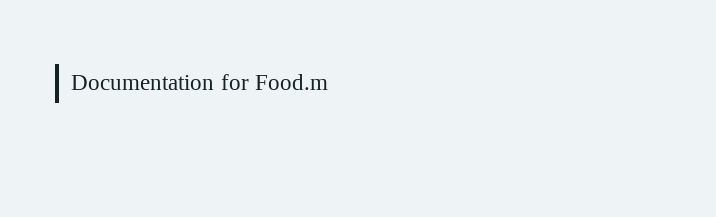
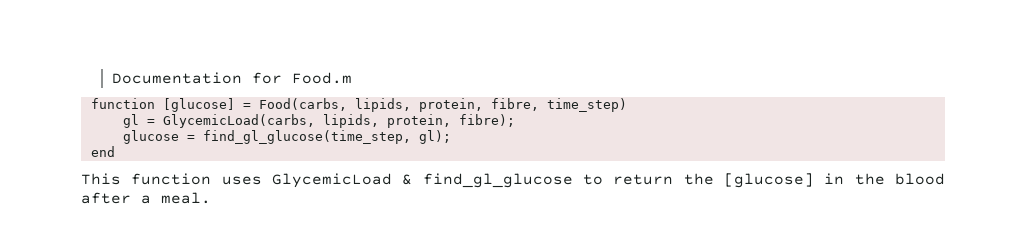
+ function [glucose] = Food(carbs, lipids, protein, fibre, time_step)
+ gl = GlycemicLoad(carbs, lipids, protein, fibre);
+ glucose = find_gl_glucose(time_step, gl);
+ end
+ This function uses GlycemicLoad & find_gl_glucose to return the [glucose] in the blood after a meal.

